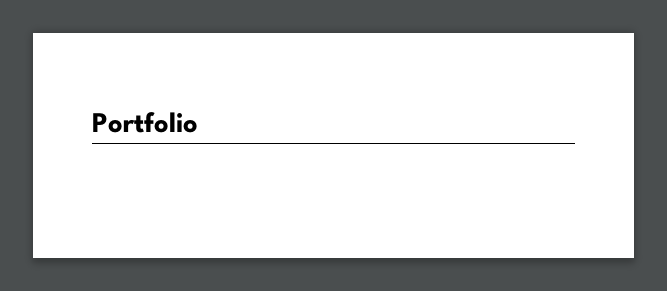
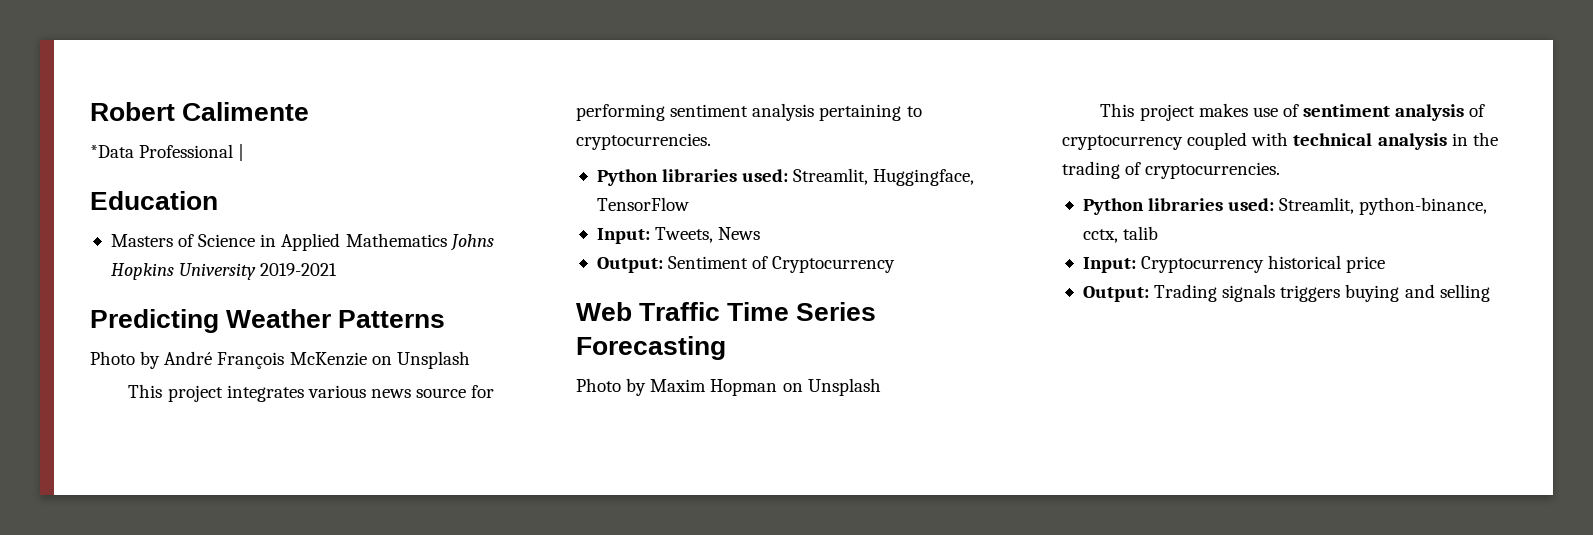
- Portfolio
+ Robert Calimente
+ *Data Professional |
+ Education
+ Masters of Science in Applied Mathematics Johns Hopkins University 2019-2021
+ Predicting Weather Patterns
+ Photo by André François McKenzie on Unsplash
+ This project integrates various news source for performing sentiment analysis pertaining to cryptocurrencies.
+ Python libraries used: Streamlit, Huggingface, TensorFlow
+ Input: Tweets, News
+ Output: Sentiment of Cryptocurrency
+ Web Traffic Time Series Forecasting
+ Photo by Maxim Hopman on Unsplash
+ This project makes use of sentiment analysis of cryptocurrency coupled with technical analysis in the trading of cryptocurrencies.
+ Python libraries used: Streamlit, python-binance, cctx, talib
+ Input: Cryptocurrency historical price
+ Output: Trading signals triggers buying and selling

